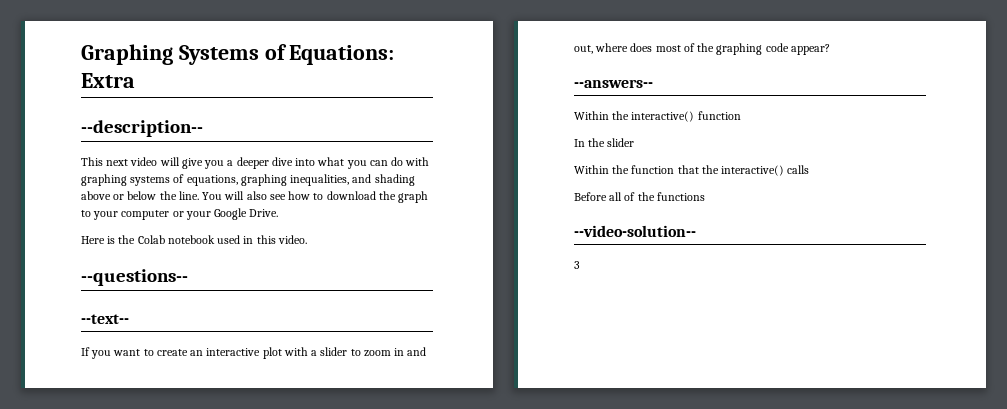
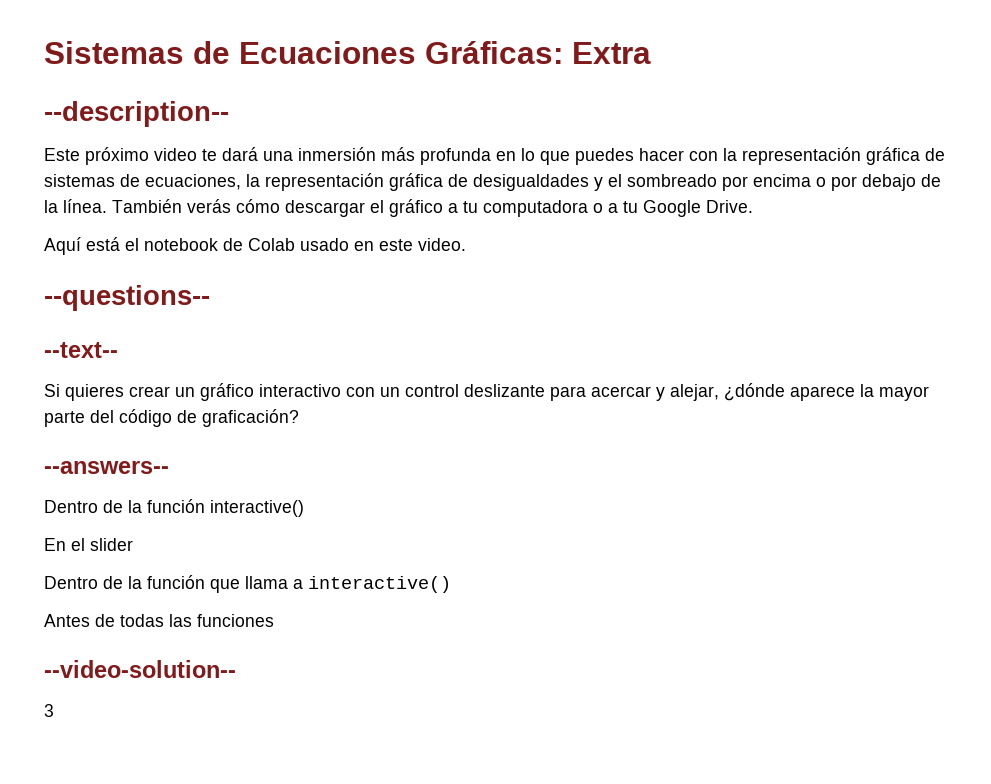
- Graphing Systems of Equations: Extra
+ Sistemas de Ecuaciones Gráficas: Extra
  --description--
- This next video will give you a deeper dive into what you can do with graphing systems of equations, graphing inequalities, and shading above or below the line. You will also see how to download the graph to your computer or your Google Drive.
- Here is the Colab notebook used in this video.
+ Este próximo video te dará una inmersión más profunda en lo que puedes hacer con la representación gráfica de sistemas de ecuaciones, la representación gráfica de desigualdades y el sombreado por encima o por debajo de la línea. También verás cómo descargar el gráfico a tu computadora o a tu Google Drive.
+ Aquí está el notebook de Colab usado en este video.
  --questions--
  --text--
- If you want to create an interactive plot with a slider to zoom in and out, where does most of the graphing code appear?
+ Si quieres crear un gráfico interactivo con un control deslizante para acercar y alejar, ¿dónde aparece la mayor parte del código de graficación?
  --answers--
- Within the interactive() function
- In the slider
- Within the function that the interactive() calls
- Before all of the functions
+ Dentro de la función interactive()
+ En el slider
+ Dentro de la función que llama a interactive()
+ Antes de todas las funciones

